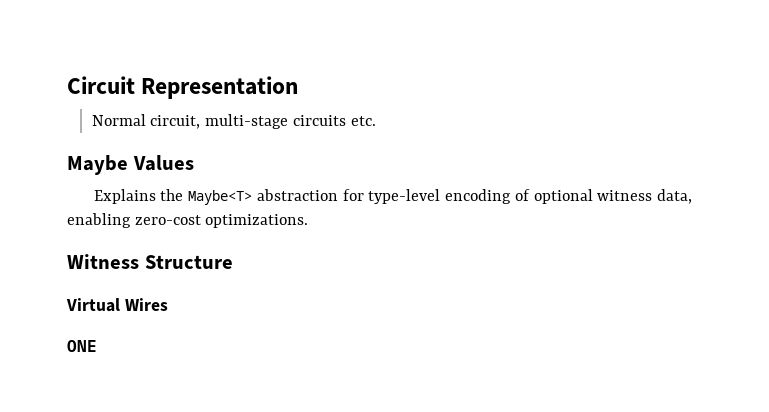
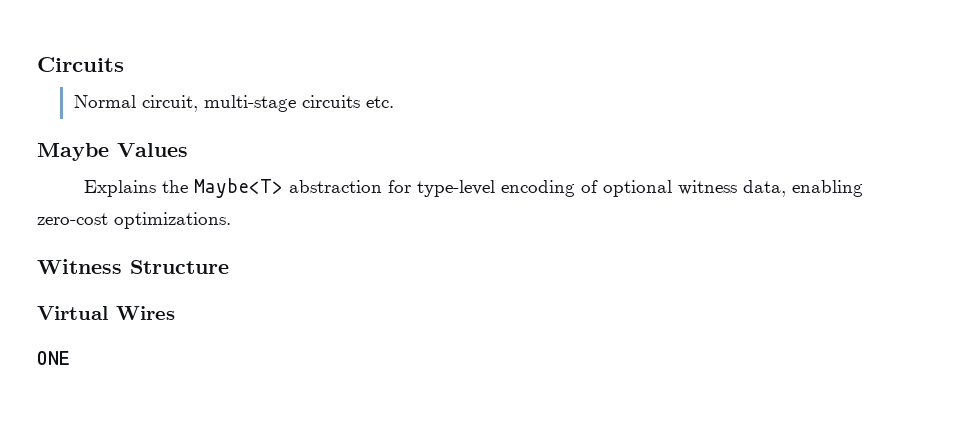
- Circuit Representation
+ Circuits

